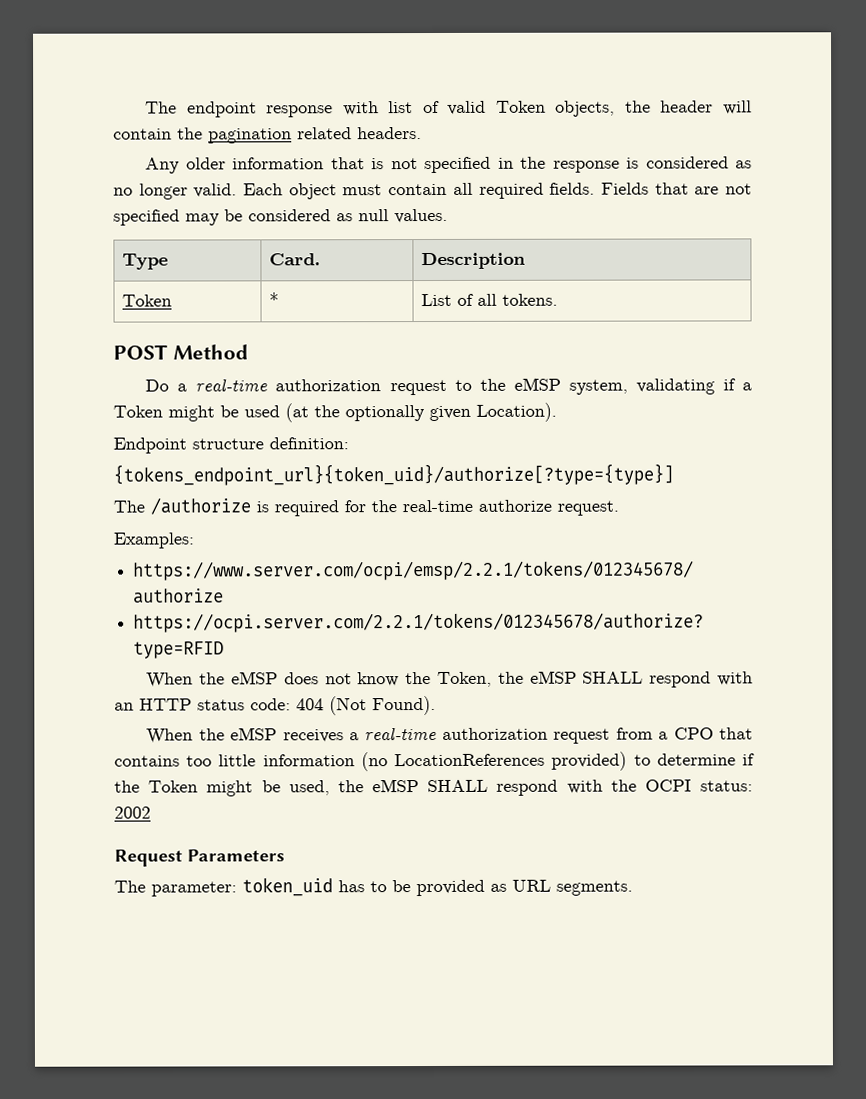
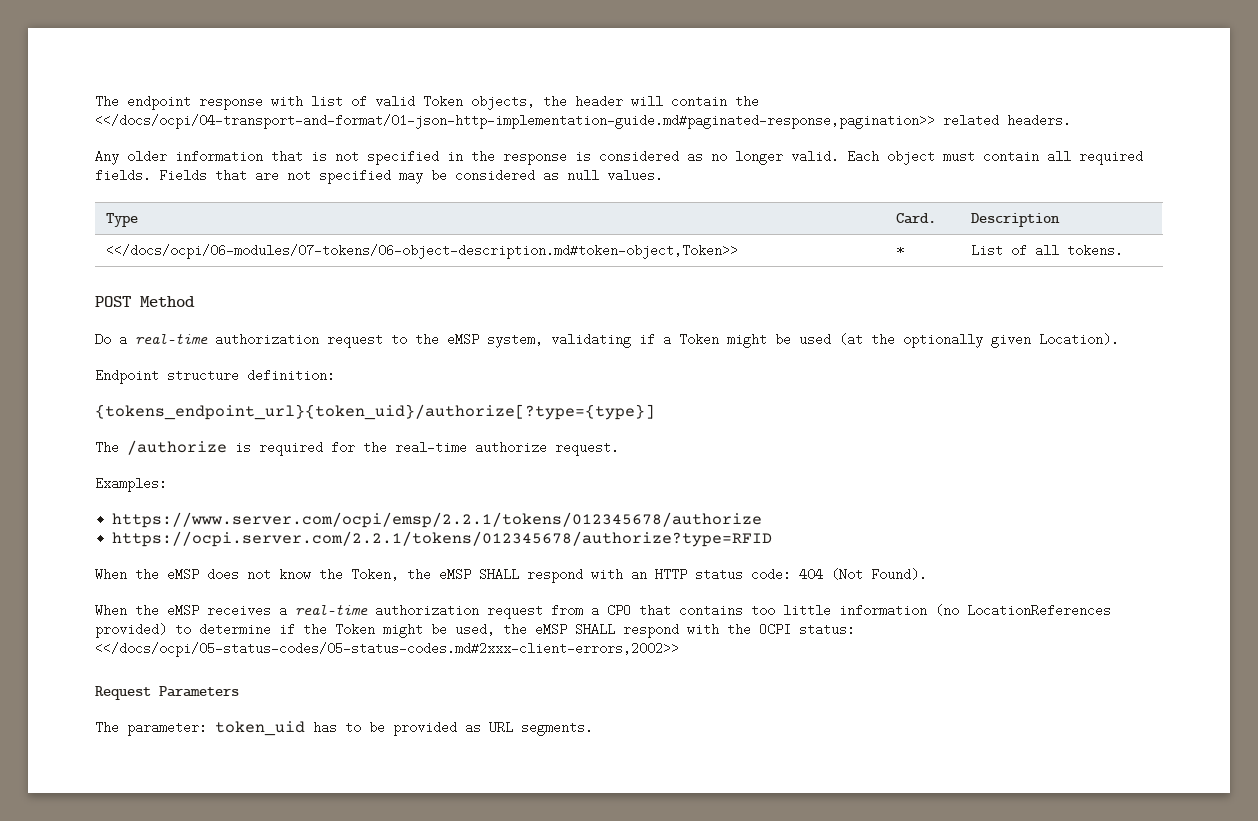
- The endpoint response with list of valid Token objects, the header will contain the pagination related headers.
+ The endpoint response with list of valid Token objects, the header will contain the <</docs/ocpi/04-transport-and-format/01-json-http-implementation-guide.md#paginated-response,pagination>> related headers.
- Token | * | List of all tokens.
+ <</docs/ocpi/06-modules/07-tokens/06-object-description.md#token-object,Token>> | * | List of all tokens.
- When the eMSP receives a real-time authorization request from a CPO that contains too little information (no LocationReferences provided) to determine if the Token might be used, the eMSP SHALL respond with the OCPI status: 2002
+ When the eMSP receives a real-time authorization request from a CPO that contains too little information (no LocationReferences provided) to determine if the Token might be used, the eMSP SHALL respond with the OCPI status: <</docs/ocpi/05-status-codes/05-status-codes.md#2xxx-client-errors,2002>>

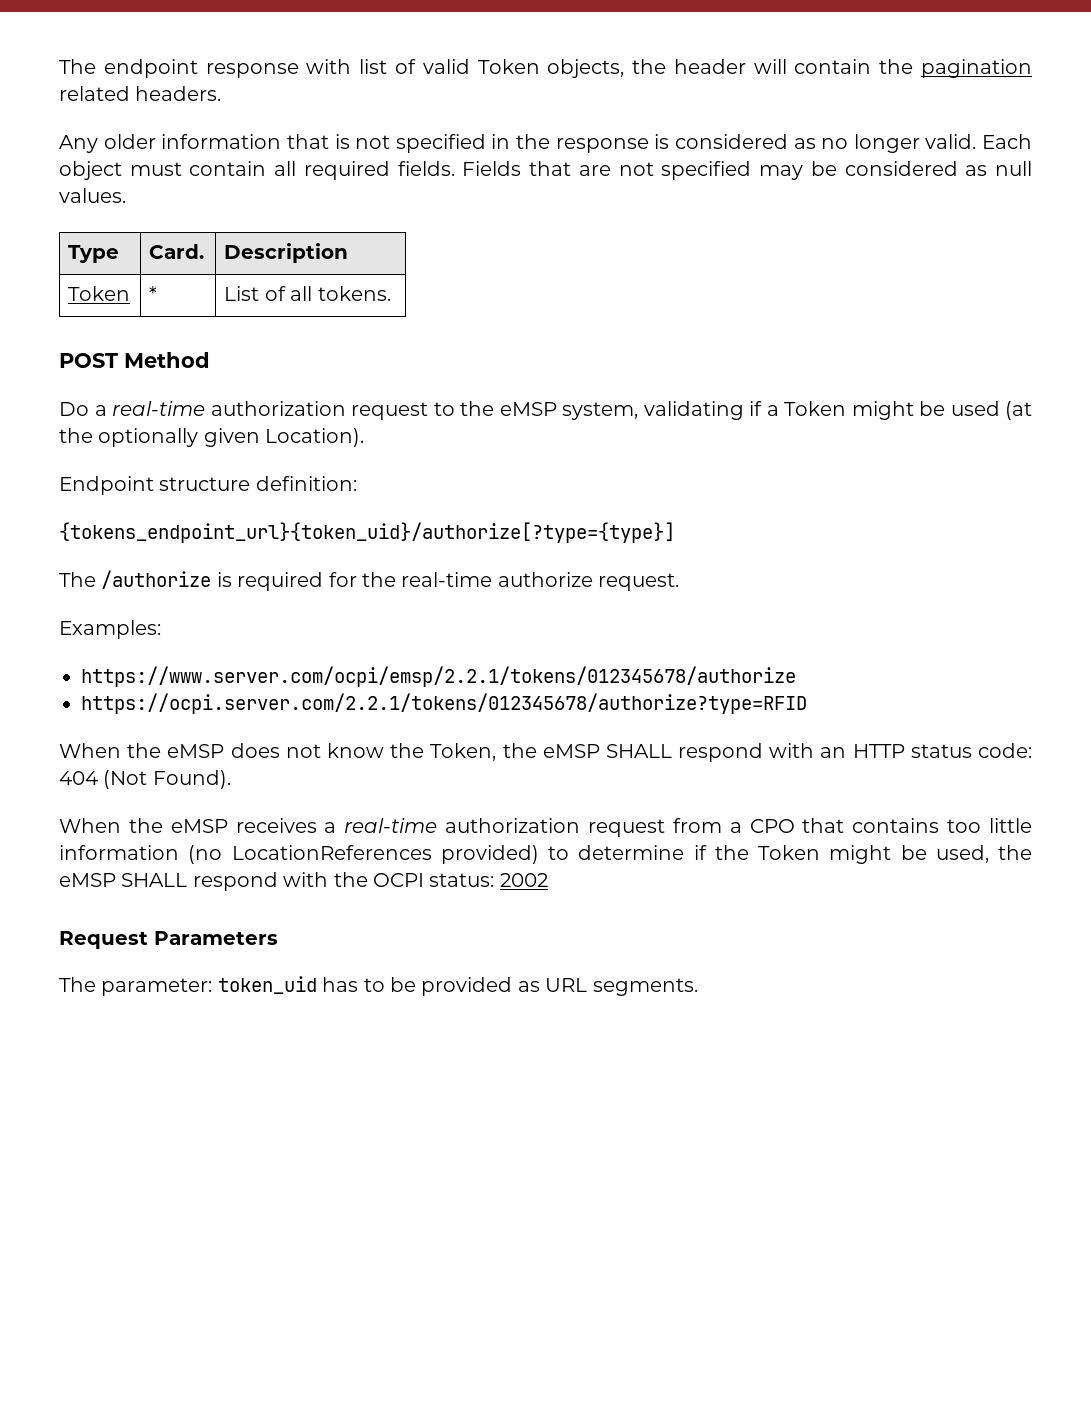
- The endpoint response with list of valid Token objects, the header will contain the <</docs/ocpi/04-transport-and-format/01-json-http-implementation-guide.md#paginated-response,pagination>> related headers.
+ The endpoint response with list of valid Token objects, the header will contain the pagination related headers.
- <</docs/ocpi/06-modules/07-tokens/06-object-description.md#token-object,Token>> | * | List of all tokens.
+ Token | * | List of all tokens.
- When the eMSP receives a real-time authorization request from a CPO that contains too little information (no LocationReferences provided) to determine if the Token might be used, the eMSP SHALL respond with the OCPI status: <</docs/ocpi/05-status-codes/05-status-codes.md#2xxx-client-errors,2002>>
+ When the eMSP receives a real-time authorization request from a CPO that contains too little information (no LocationReferences provided) to determine if the Token might be used, the eMSP SHALL respond with the OCPI status: 2002

